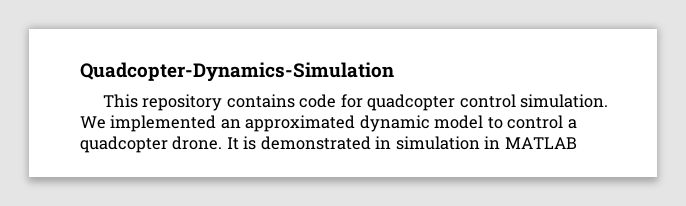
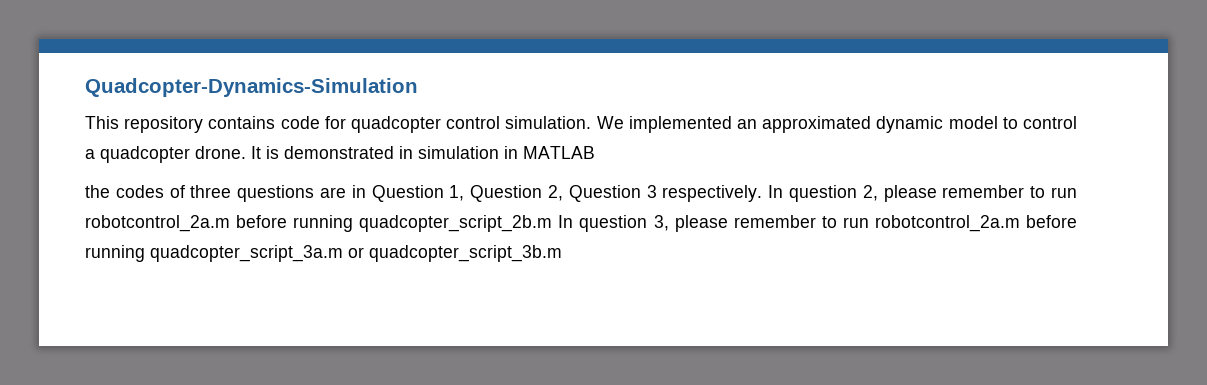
+ the codes of three questions are in Question 1, Question 2, Question 3 respectively. In question 2, please remember to run robotcontrol_2a.m before running quadcopter_script_2b.m In question 3, please remember to run robotcontrol_2a.m before running quadcopter_script_3a.m or quadcopter_script_3b.m

